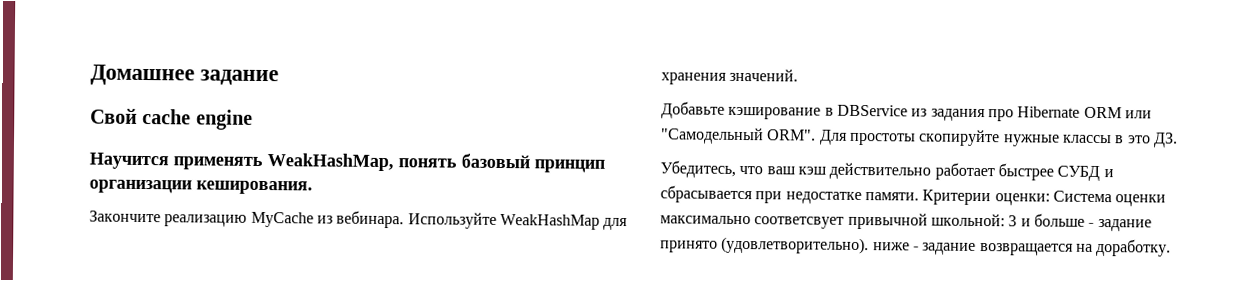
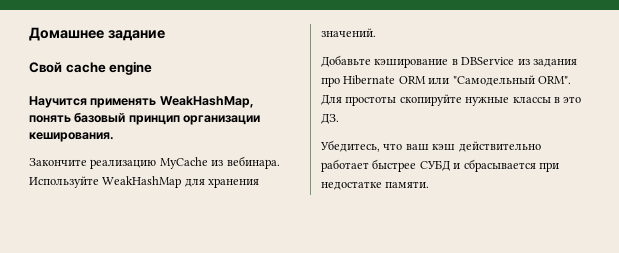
- Критерии оценки: Система оценки максимально соответсвует привычной школьной: 3 и больше - задание принято (удовлетворительно). ниже - задание возвращается на доработку.

